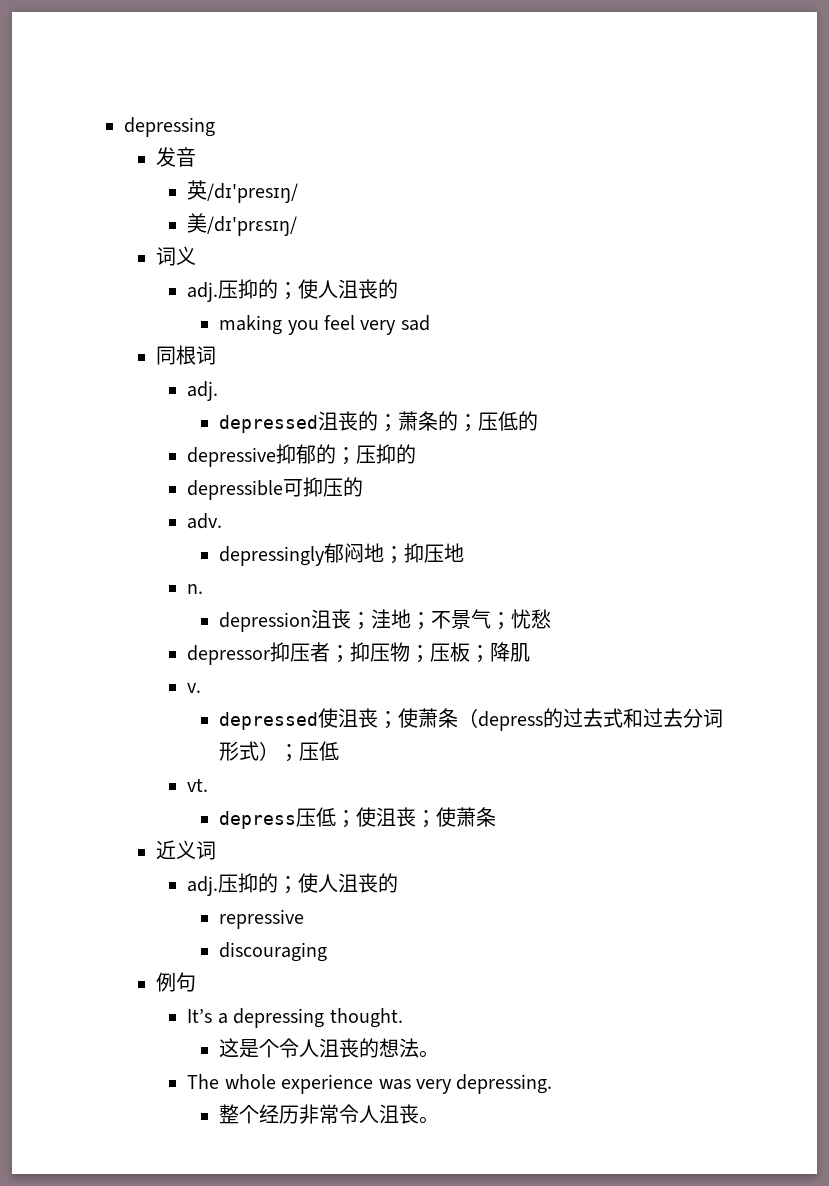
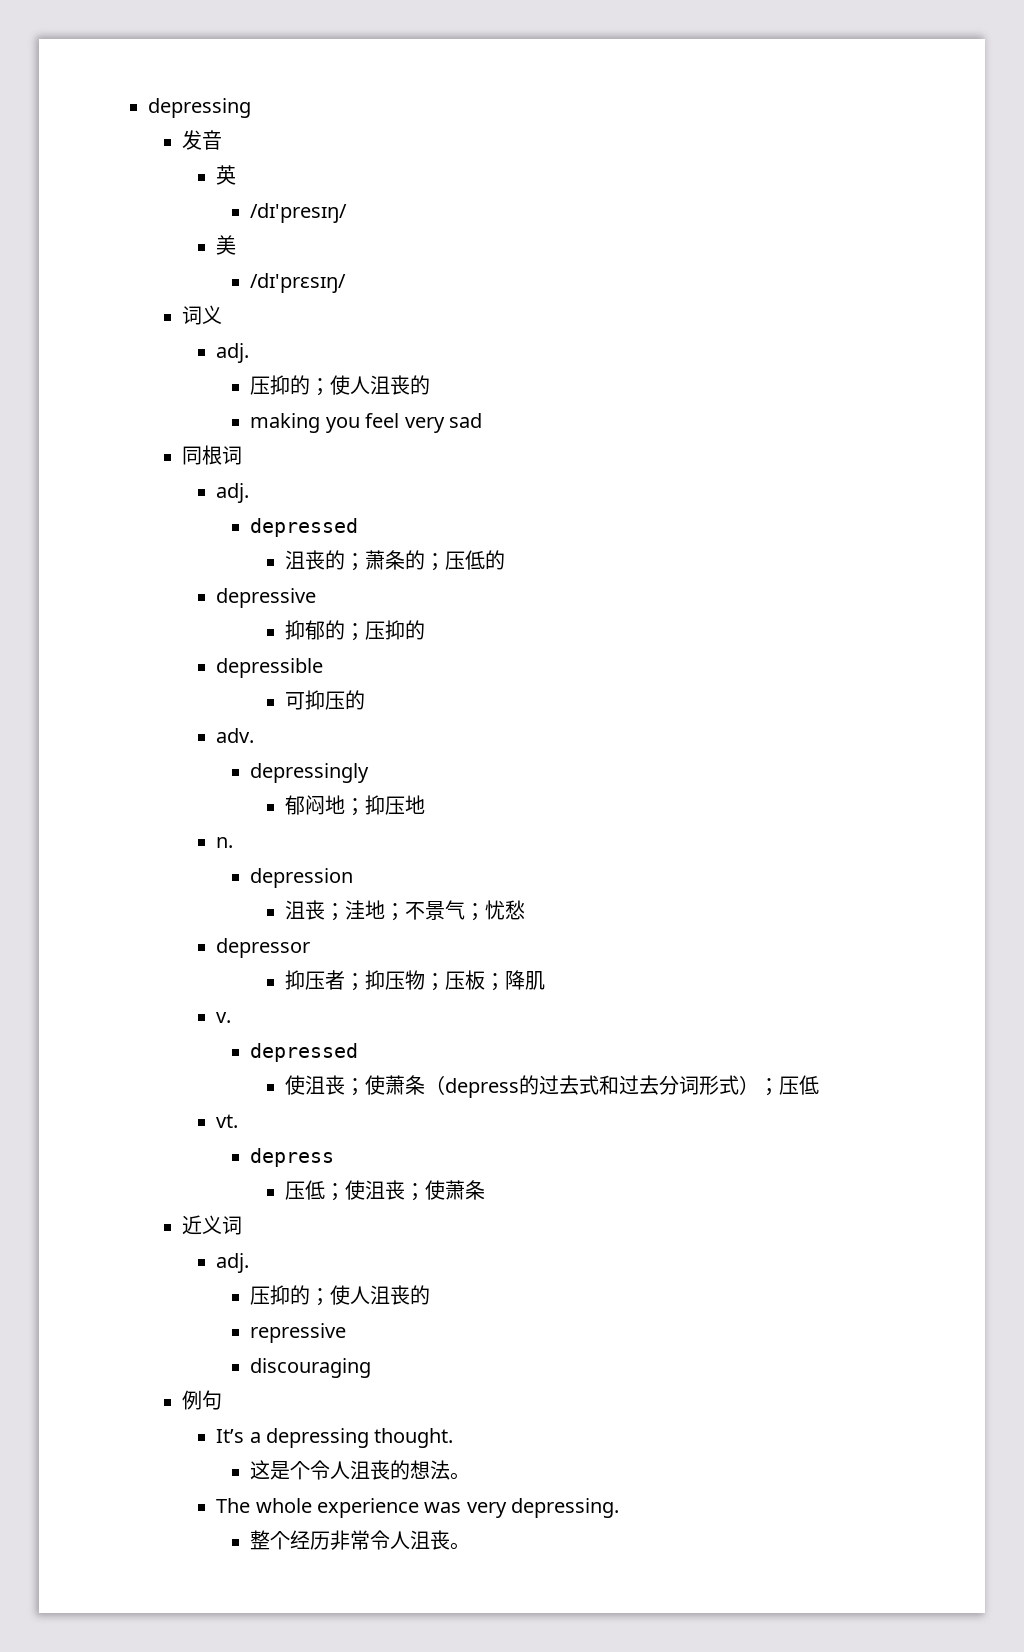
- 英/dɪ'presɪŋ/
+ 英
+ /dɪ'presɪŋ/
- 美/dɪ'prɛsɪŋ/
+ 美
+ /dɪ'prɛsɪŋ/
  词义
- adj.压抑的；使人沮丧的
+ adj.
+ 压抑的；使人沮丧的
  同根词
  adj.
- depressed沮丧的；萧条的；压低的
+ depressed
+ 沮丧的；萧条的；压低的
- depressive抑郁的；压抑的
+ depressive
+ 抑郁的；压抑的
- depressible可抑压的
+ depressible
+ 可抑压的
- depressingly郁闷地；抑压地
+ depressingly
+ 郁闷地；抑压地
- depression沮丧；洼地；不景气；忧愁
+ depression
+ 沮丧；洼地；不景气；忧愁
- depressor抑压者；抑压物；压板；降肌
+ depressor
+ 抑压者；抑压物；压板；降肌
  v.
- depressed使沮丧；使萧条（depress的过去式和过去分词形式）；压低
+ depressed
+ 使沮丧；使萧条（depress的过去式和过去分词形式）；压低
  vt.
- depress压低；使沮丧；使萧条
+ depress
+ 压低；使沮丧；使萧条
  近义词
- adj.压抑的；使人沮丧的
+ adj.
+ 压抑的；使人沮丧的

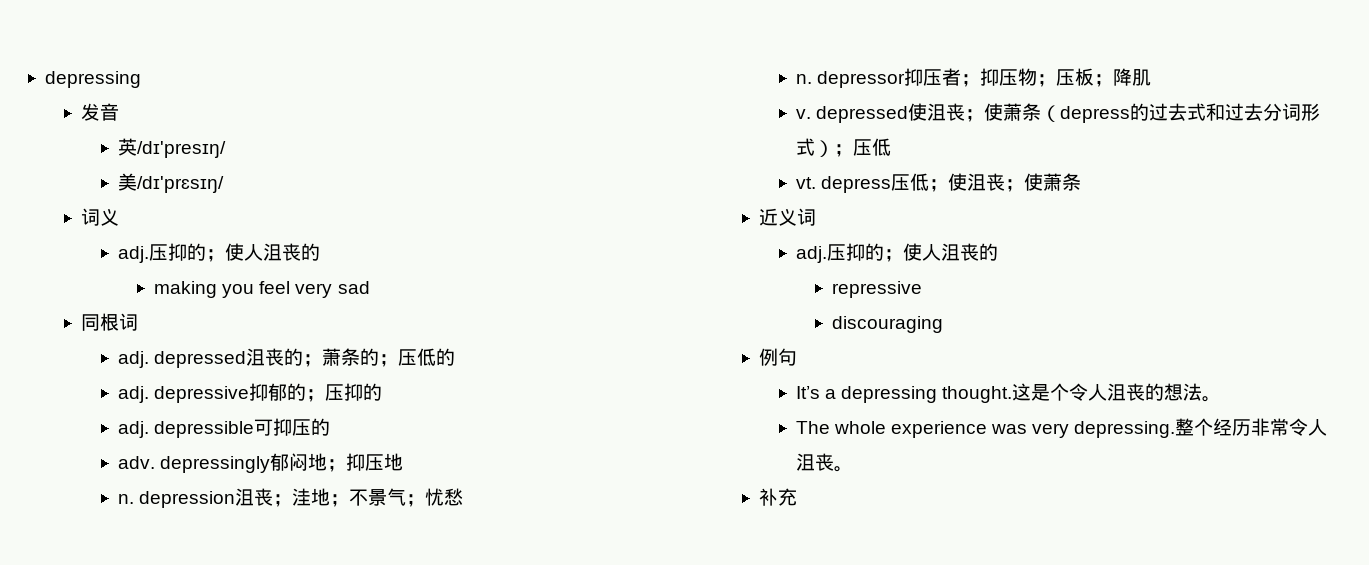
- 英
- /dɪ'presɪŋ/
+ 英/dɪ'presɪŋ/
- 美
- /dɪ'prɛsɪŋ/
+ 美/dɪ'prɛsɪŋ/
  词义
- adj.
- 压抑的；使人沮丧的
+ adj.压抑的；使人沮丧的
  同根词
- adj.
- depressed
- 沮丧的；萧条的；压低的
+ adj. depressed沮丧的；萧条的；压低的
- depressive
- 抑郁的；压抑的
+ adj. depressive抑郁的；压抑的
- depressible
- 可抑压的
+ adj. depressible可抑压的
- adv.
- depressingly
- 郁闷地；抑压地
+ adv. depressingly郁闷地；抑压地
- n.
- depression
- 沮丧；洼地；不景气；忧愁
+ n. depression沮丧；洼地；不景气；忧愁
- depressor
- 抑压者；抑压物；压板；降肌
+ n. depressor抑压者；抑压物；压板；降肌
- v.
- depressed
- 使沮丧；使萧条（depress的过去式和过去分词形式）；压低
+ v. depressed使沮丧；使萧条（depress的过去式和过去分词形式）；压低
- vt.
- depress
- 压低；使沮丧；使萧条
+ vt. depress压低；使沮丧；使萧条
  近义词
- adj.
- 压抑的；使人沮丧的
+ adj.压抑的；使人沮丧的
- It’s a depressing thought.
- 这是个令人沮丧的想法。
+ It’s a depressing thought.这是个令人沮丧的想法。
- The whole experience was very depressing.
- 整个经历非常令人沮丧。
+ The whole experience was very depressing.整个经历非常令人沮丧。
+ 补充

